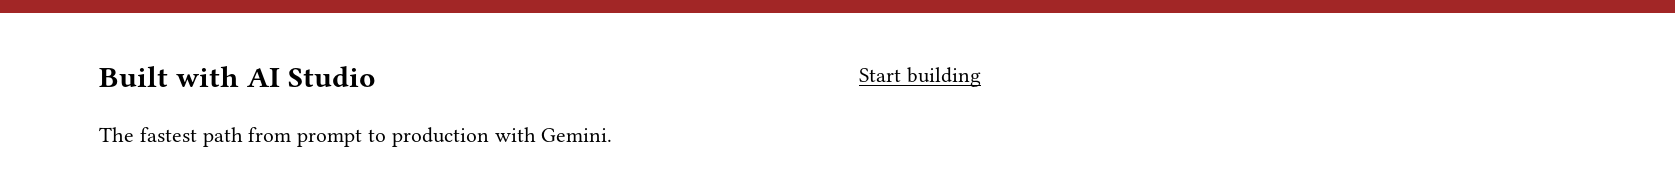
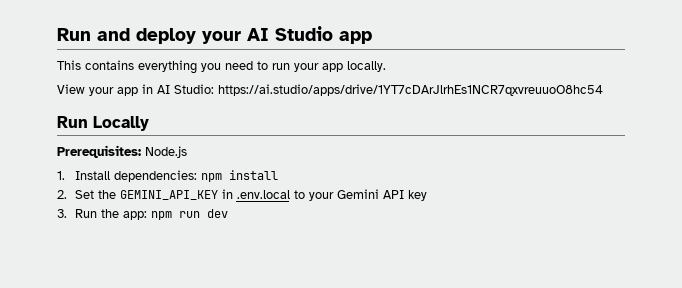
- Built with AI Studio
- The fastest path from prompt to production with Gemini.
- Start building
+ Run and deploy your AI Studio app
+ This contains everything you need to run your app locally.
+ View your app in AI Studio: https://ai.studio/apps/drive/1YT7cDArJlrhEs1NCR7qxvreuuoO8hc54
+ Run Locally
+ Prerequisites: Node.js
+ 1. Install dependencies: npm install
+ 2. Set the GEMINI_API_KEY in .env.local to your Gemini API key
+ 3. Run the app: npm run dev

